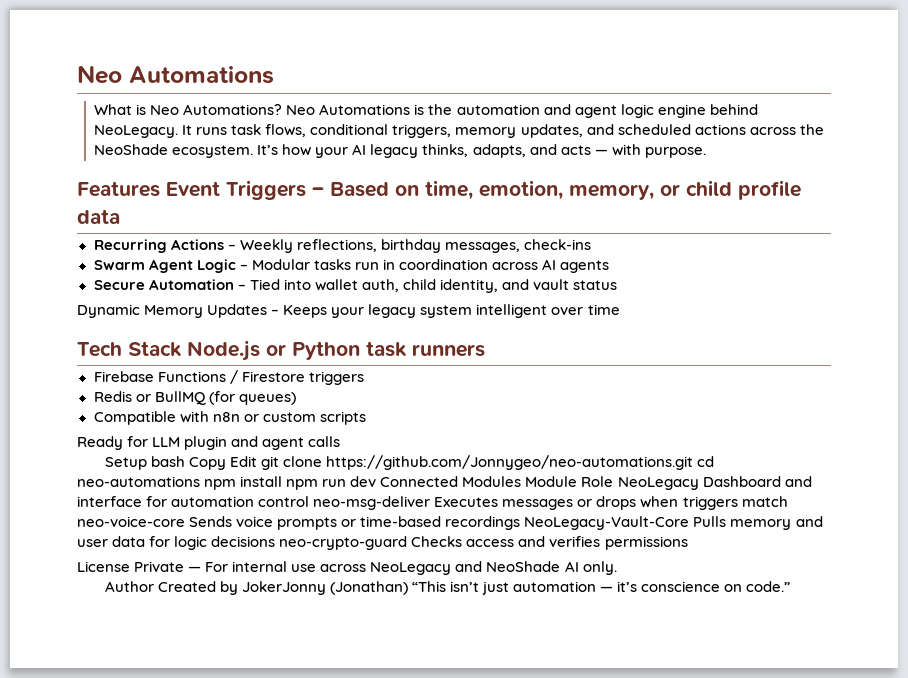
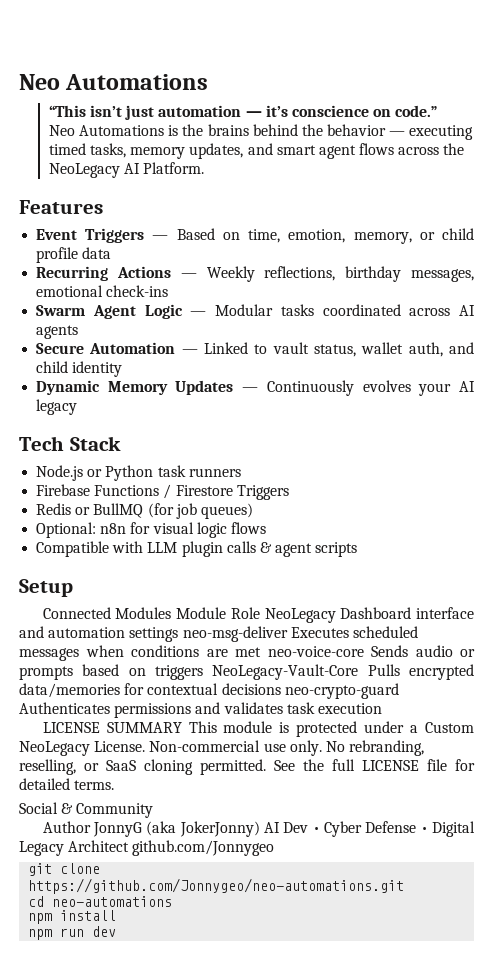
- What is Neo Automations? Neo Automations is the automation and agent logic engine behind NeoLegacy. It runs task flows, conditional triggers, memory updates, and scheduled actions across the NeoShade ecosystem. It’s how your AI legacy thinks, adapts, and acts — with purpose.
+ “This isn’t just automation — it’s conscience on code.”
+ Neo Automations is the brains behind the behavior — executing timed tasks, memory updates, and smart agent flows across the NeoLegacy AI Platform.
- Features Event Triggers – Based on time, emotion, memory, or child profile data
+ Features
+ Event Triggers — Based on time, emotion, memory, or child profile data
- Recurring Actions – Weekly reflections, birthday messages, check-ins
+ Recurring Actions — Weekly reflections, birthday messages, emotional check-ins
- Swarm Agent Logic – Modular tasks run in coordination across AI agents
+ Swarm Agent Logic — Modular tasks coordinated across AI agents
- Secure Automation – Tied into wallet auth, child identity, and vault status
- Dynamic Memory Updates – Keeps your legacy system intelligent over time
+ Secure Automation — Linked to vault status, wallet auth, and child identity
+ Dynamic Memory Updates — Continuously evolves your AI legacy
- Tech Stack Node.js or Python task runners
+ Tech Stack
+ Node.js or Python task runners
- Firebase Functions / Firestore triggers
+ Firebase Functions / Firestore Triggers
- Redis or BullMQ (for queues)
+ Redis or BullMQ (for job queues)
- Compatible with n8n or custom scripts
- Ready for LLM plugin and agent calls
- Setup bash Copy Edit git clone https://github.com/Jonnygeo/neo-automations.git cd neo-automations npm install npm run dev Connected Modules Module Role NeoLegacy Dashboard and interface for automation control neo-msg-deliver Executes messages or drops when triggers match neo-voice-core Sends voice prompts or time-based recordings NeoLegacy-Vault-Core Pulls memory and user data for logic decisions neo-crypto-guard Checks access and verifies permissions
- License Private — For internal use across NeoLegacy and NeoShade AI only.
- Author Created by JokerJonny (Jonathan) “This isn’t just automation — it’s conscience on code.”
+ Optional: n8n for visual logic flows
+ Compatible with LLM plugin calls & agent scripts
+ Setup
+ Connected Modules Module Role NeoLegacy Dashboard interface and automation settings neo-msg-deliver Executes scheduled messages when conditions are met neo-voice-core Sends audio or prompts based on triggers NeoLegacy-Vault-Core Pulls encrypted data/memories for contextual decisions neo-crypto-guard Authenticates permissions and validates task execution
+ LICENSE SUMMARY This module is protected under a Custom NeoLegacy License. Non-commercial use only. No rebranding, reselling, or SaaS cloning permitted. See the full LICENSE file for detailed terms.
+ Social & Community
+ Author JonnyG (aka JokerJonny) AI Dev • Cyber Defense • Digital Legacy Architect github.com/Jonnygeo
+ git clone https://github.com/Jonnygeo/neo-automations.git
+ cd neo-automations
+ npm install
+ npm run dev

